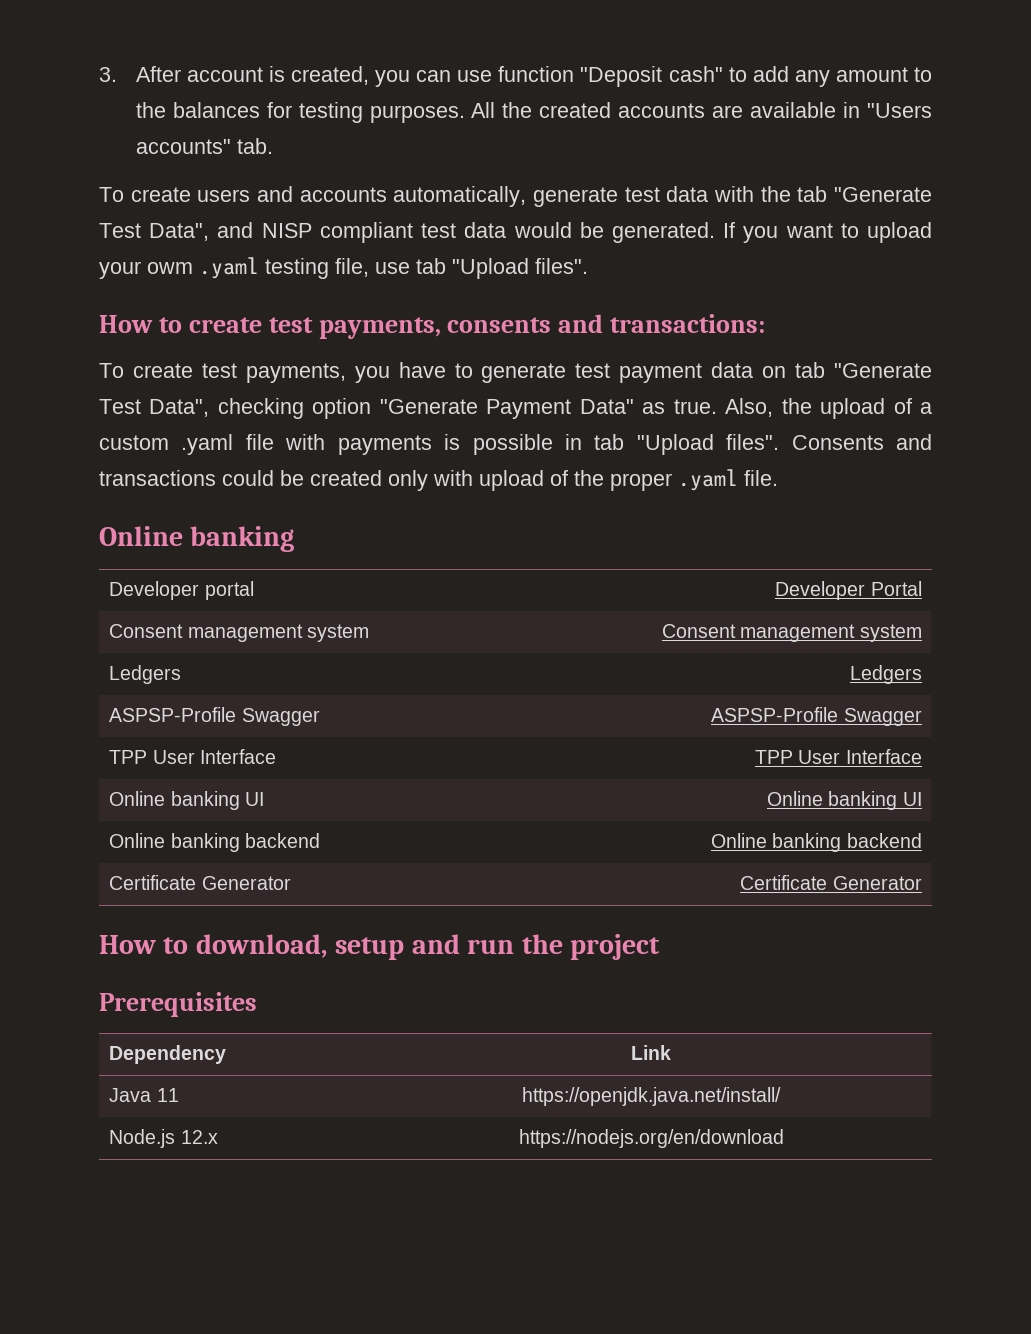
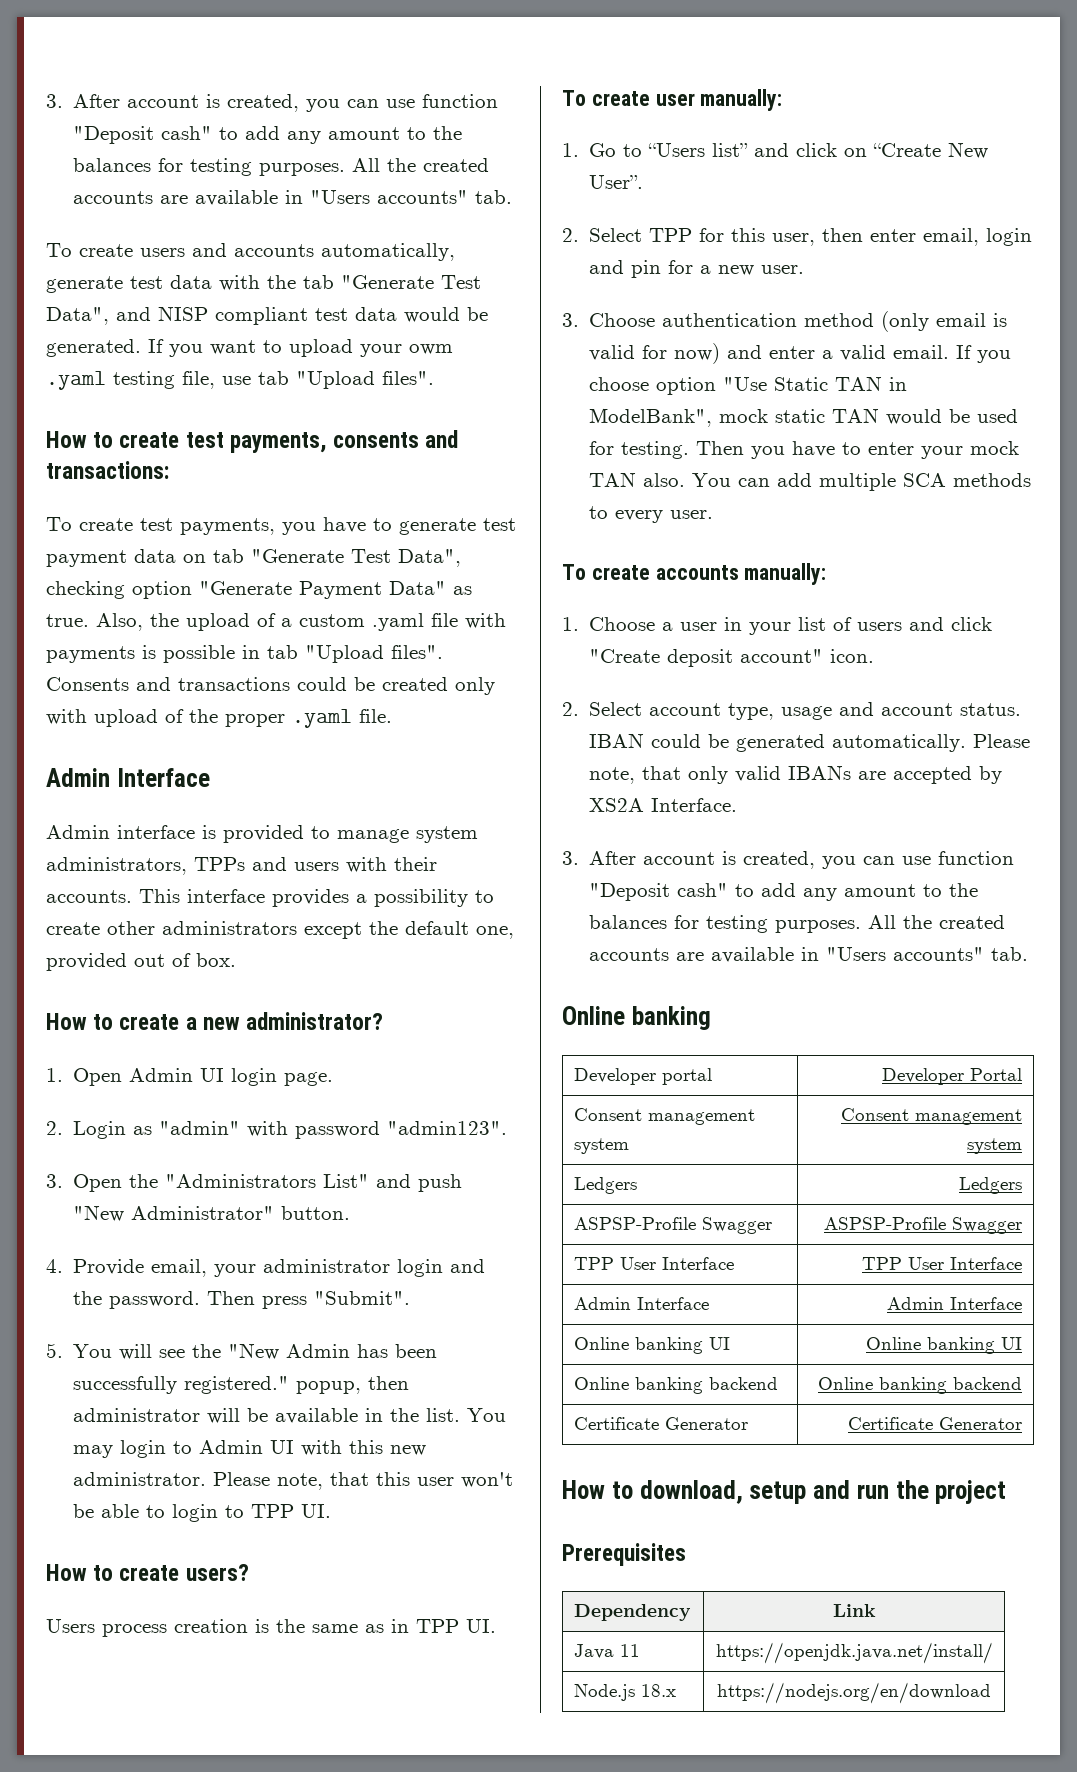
  Consents and transactions could be created only with upload of the proper .yaml file.
+ Admin Interface
+ Admin interface is provided to manage system administrators, TPPs and users with their accounts. This interface provides a possibility to create other administrators except the default one, provided out of box.
+ How to create a new administrator?
+ 1. Open Admin UI login page.
+ 2. Login as "admin" with password "admin123".
+ 3. Open the "Administrators List" and push "New Administrator" button.
+ 4. Provide email, your administrator login and the password. Then press "Submit".
+ 5. You will see the "New Admin has been successfully registered." popup, then administrator will be available in the list. You may login to Admin UI with this new administrator. Please note, that this user won't be able to login to TPP UI.
+ How to create users?
+ Users process creation is the same as in TPP UI.
+ To create user manually:
+ 1. Go to “Users list” and click on “Create New User”.
+ 2. Select TPP for this user, then enter email, login and pin for a new user.
+ 3. Choose authentication method (only email is valid for now) and enter a valid email. If you choose option "Use Static TAN in ModelBank", mock static TAN would be used for testing. Then you have to enter your mock TAN also. You can add multiple SCA methods to every user.
+ To create accounts manually:
+ 1. Choose a user in your list of users and click "Create deposit account" icon.
+ 2. Select account type, usage and account status. IBAN could be generated automatically. Please note, that only valid IBANs are accepted by XS2A Interface.
+ 3. After account is created, you can use function "Deposit cash" to add any amount to the balances for testing purposes. All the created accounts are available in "Users accounts" tab.
+ Admin Interface | Admin Interface
- Node.js 12.x | https://nodejs.org/en/download
+ Node.js 18.x | https://nodejs.org/en/download

